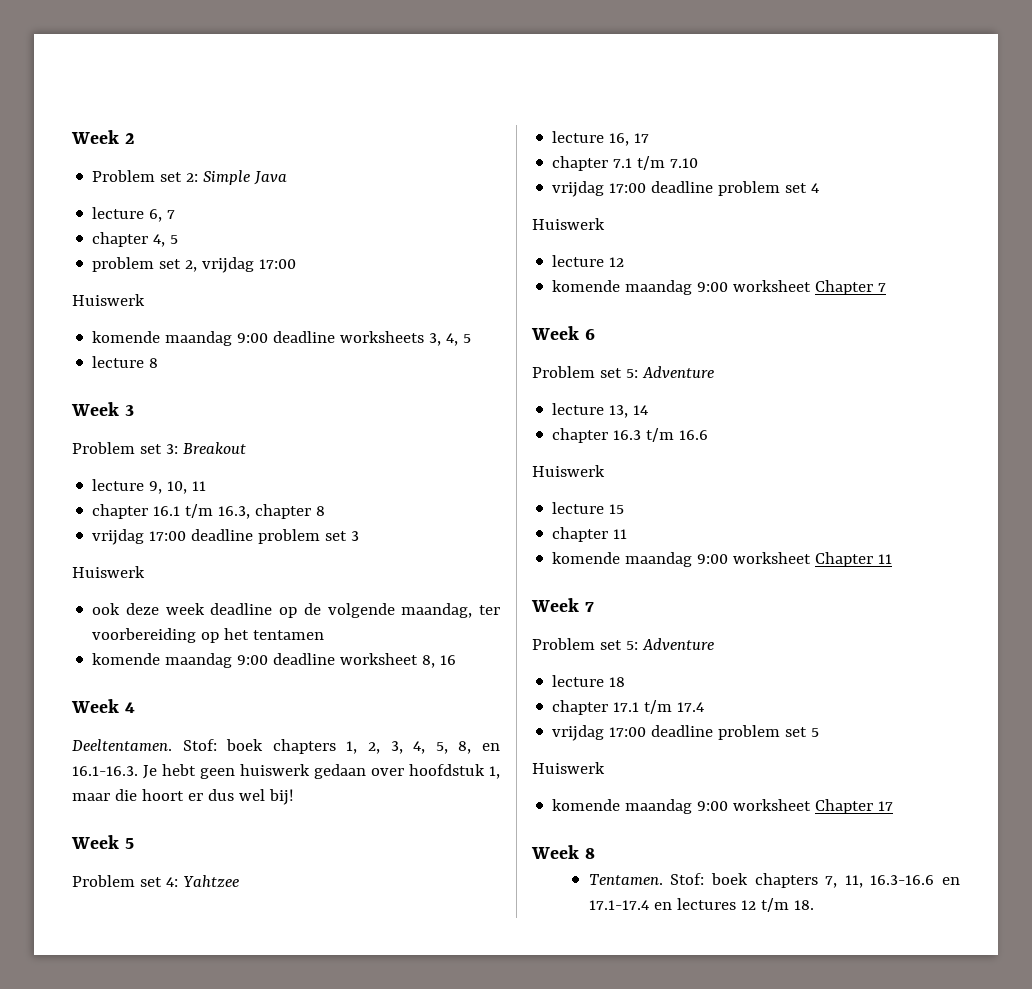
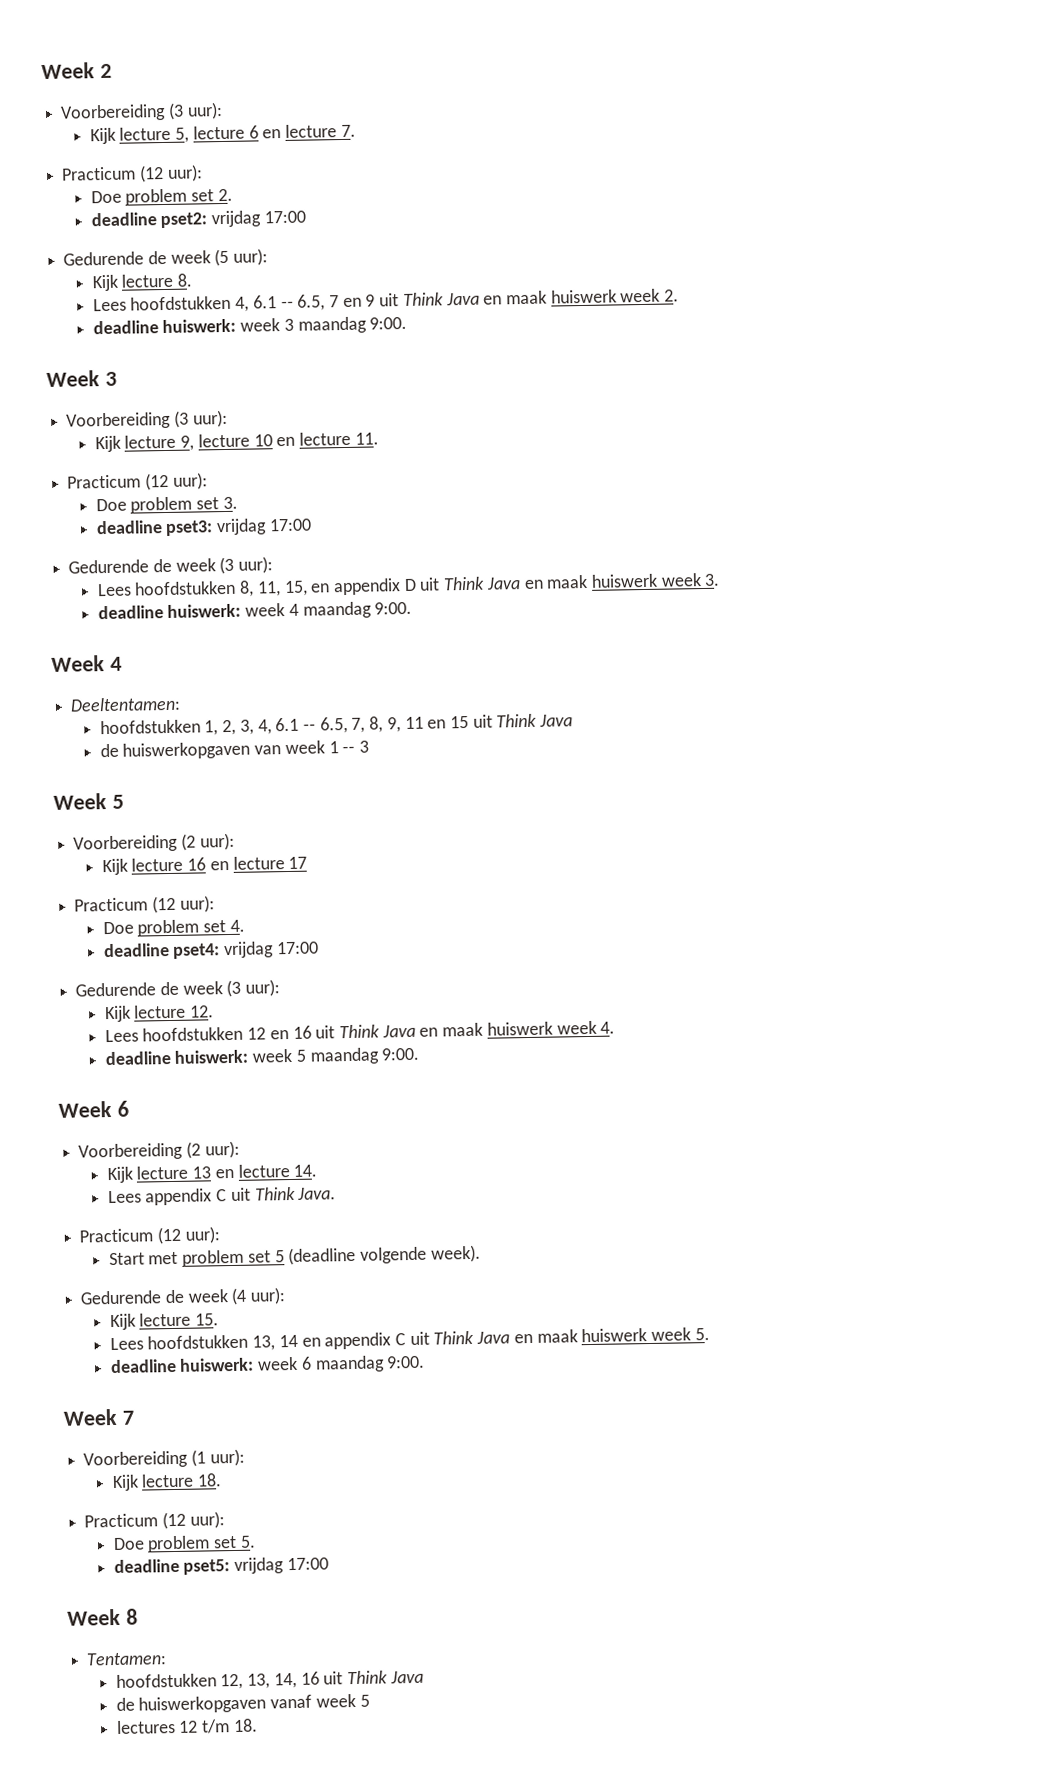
  Week 2
- Problem set 2: Simple Java
- lecture 6, 7
- chapter 4, 5
- problem set 2, vrijdag 17:00
- Huiswerk
- komende maandag 9:00 deadline worksheets 3, 4, 5
- lecture 8
+ Voorbereiding (3 uur):
+ Kijk lecture 5, lecture 6 en lecture 7.
+ Practicum (12 uur):
+ Doe problem set 2.
+ deadline pset2: vrijdag 17:00
+ Gedurende de week (5 uur):
+ Kijk lecture 8.
+ Lees hoofdstukken 4, 6.1 -- 6.5, 7 en 9 uit Think Java en maak huiswerk week 2.
+ deadline huiswerk: week 3 maandag 9:00.
  Week 3
- Problem set 3: Breakout
- lecture 9, 10, 11
- chapter 16.1 t/m 16.3, chapter 8
- vrijdag 17:00 deadline problem set 3
- Huiswerk
- ook deze week deadline op de volgende maandag, ter voorbereiding op het tentamen
- komende maandag 9:00 deadline worksheet 8, 16
+ Voorbereiding (3 uur):
+ Kijk lecture 9, lecture 10 en lecture 11.
+ Practicum (12 uur):
+ Doe problem set 3.
+ deadline pset3: vrijdag 17:00
+ Gedurende de week (3 uur):
+ Lees hoofdstukken 8, 11, 15, en appendix D uit Think Java en maak huiswerk week 3.
+ deadline huiswerk: week 4 maandag 9:00.
  Week 4
- Deeltentamen. Stof: boek chapters 1, 2, 3, 4, 5, 8, en 16.1-16.3. Je hebt geen huiswerk gedaan over hoofdstuk 1, maar die hoort er dus wel bij!
+ Deeltentamen:
+ hoofdstukken 1, 2, 3, 4, 6.1 -- 6.5, 7, 8, 9, 11 en 15 uit Think Java
+ de huiswerkopgaven van week 1 -- 3
  Week 5
- Problem set 4: Yahtzee
- lecture 16, 17
- chapter 7.1 t/m 7.10
- vrijdag 17:00 deadline problem set 4
- Huiswerk
- lecture 12
- komende maandag 9:00 worksheet Chapter 7
+ Voorbereiding (2 uur):
+ Kijk lecture 16 en lecture 17
+ Practicum (12 uur):
+ Doe problem set 4.
+ deadline pset4: vrijdag 17:00
+ Gedurende de week (3 uur):
+ Kijk lecture 12.
+ Lees hoofdstukken 12 en 16 uit Think Java en maak huiswerk week 4.
+ deadline huiswerk: week 5 maandag 9:00.
  Week 6
- Problem set 5: Adventure
- lecture 13, 14
- chapter 16.3 t/m 16.6
- Huiswerk
- lecture 15
- chapter 11
- komende maandag 9:00 worksheet Chapter 11
+ Voorbereiding (2 uur):
+ Kijk lecture 13 en lecture 14.
+ Lees appendix C uit Think Java.
+ Practicum (12 uur):
+ Start met problem set 5 (deadline volgende week).
+ Gedurende de week (4 uur):
+ Kijk lecture 15.
+ Lees hoofdstukken 13, 14 en appendix C uit Think Java en maak huiswerk week 5.
+ deadline huiswerk: week 6 maandag 9:00.
  Week 7
- Problem set 5: Adventure
- lecture 18
- chapter 17.1 t/m 17.4
- vrijdag 17:00 deadline problem set 5
- Huiswerk
- komende maandag 9:00 worksheet Chapter 17
+ Voorbereiding (1 uur):
+ Kijk lecture 18.
+ Practicum (12 uur):
+ Doe problem set 5.
+ deadline pset5: vrijdag 17:00
  Week 8
- Tentamen. Stof: boek chapters 7, 11, 16.3-16.6 en 17.1-17.4 en lectures 12 t/m 18.
+ Tentamen:
+ hoofdstukken 12, 13, 14, 16 uit Think Java
+ de huiswerkopgaven vanaf week 5
+ lectures 12 t/m 18.

